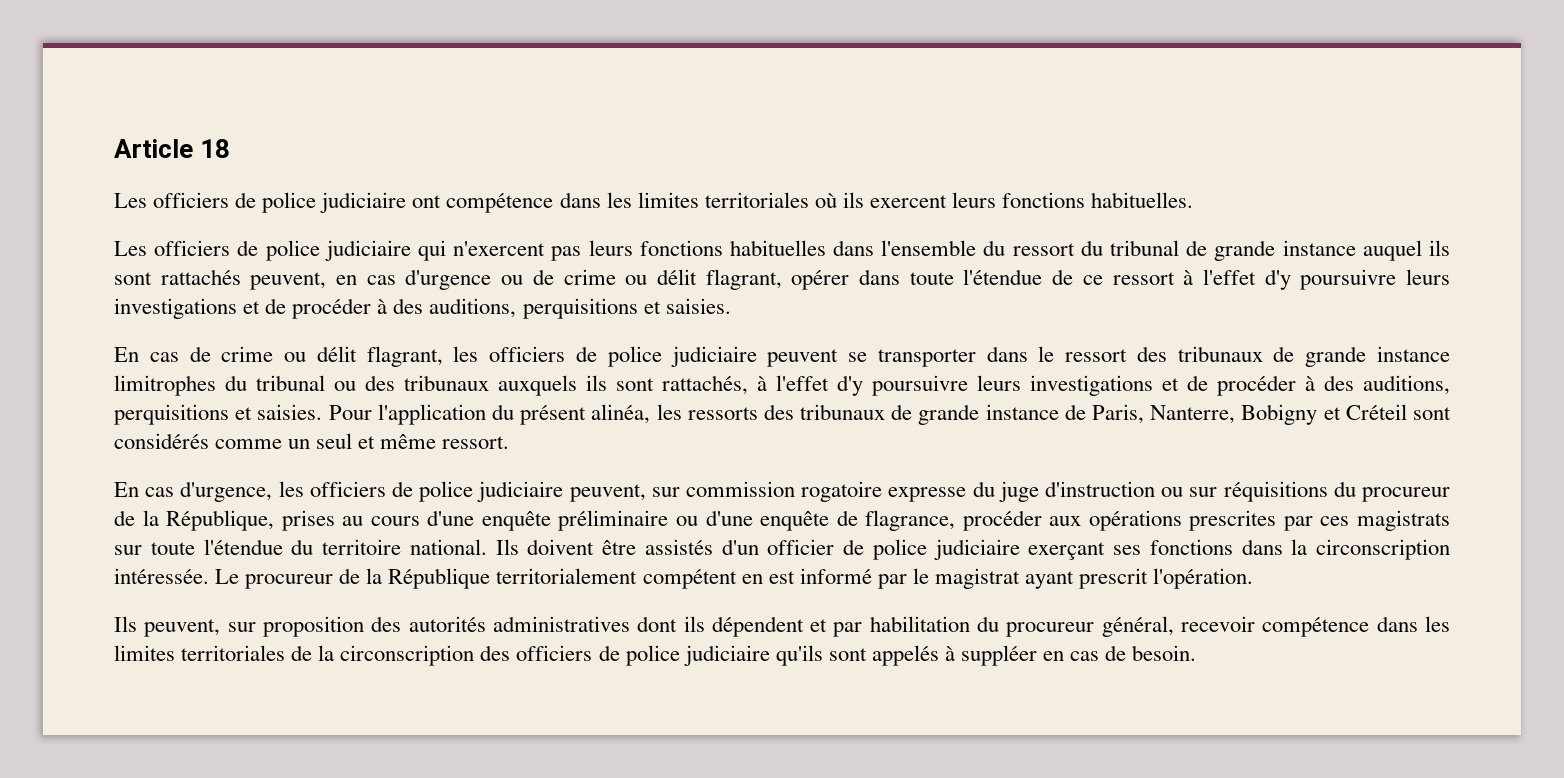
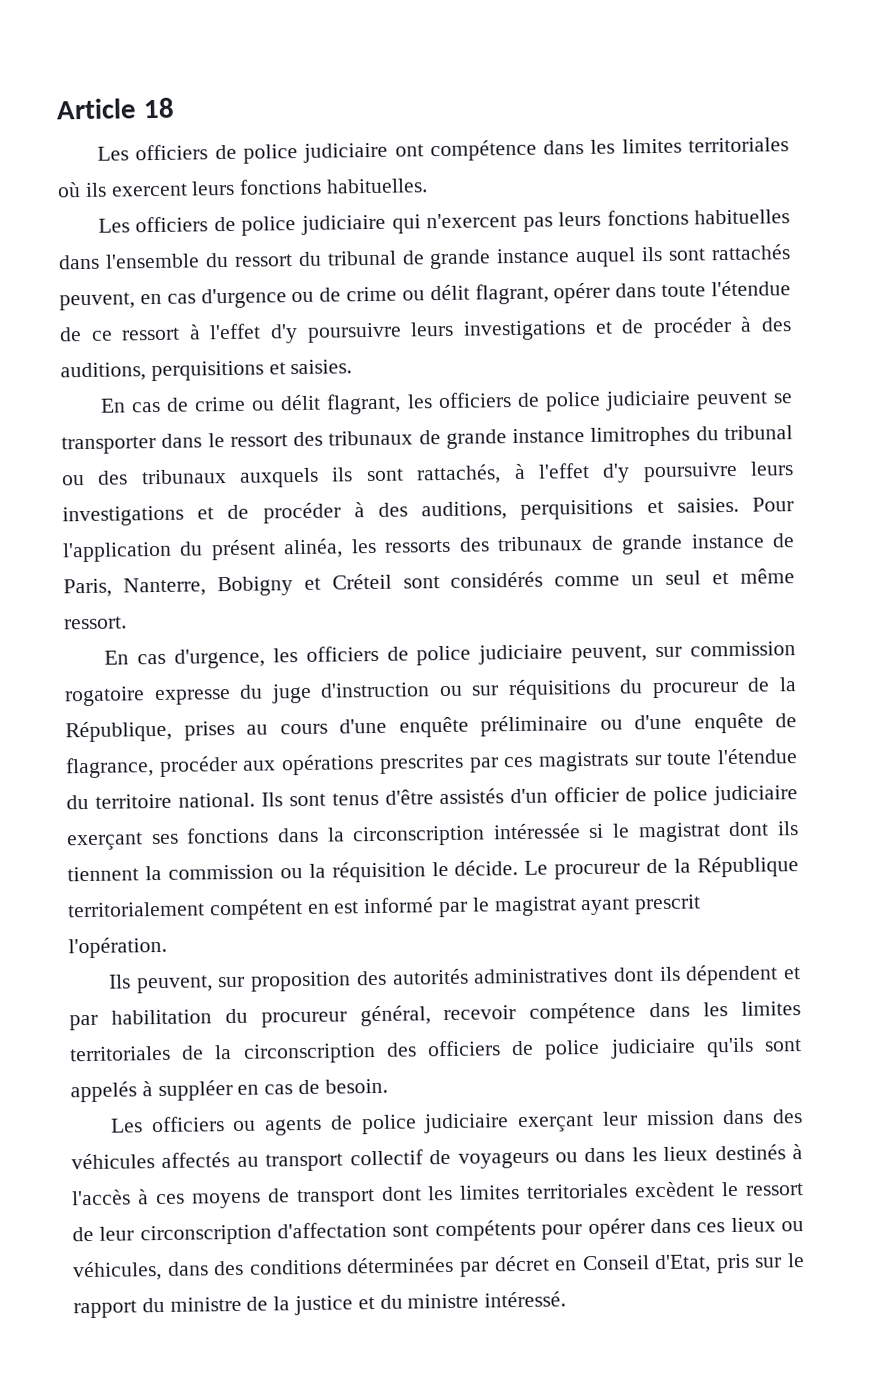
- Ils doivent être assistés d'un officier de police judiciaire exerçant ses fonctions dans la circonscription intéressée.
+ Ils sont tenus d'être assistés d'un officier de police judiciaire exerçant ses fonctions dans la circonscription intéressée si le magistrat dont ils tiennent la commission ou la réquisition le décide.
+ Les officiers ou agents de police judiciaire exerçant leur mission dans des véhicules affectés au transport collectif de voyageurs ou dans les lieux destinés à l'accès à ces moyens de transport dont les limites territoriales excèdent le ressort de leur circonscription d'affectation sont compétents pour opérer dans ces lieux ou véhicules, dans des conditions déterminées par décret en Conseil d'Etat, pris sur le rapport du ministre de la justice et du ministre intéressé.

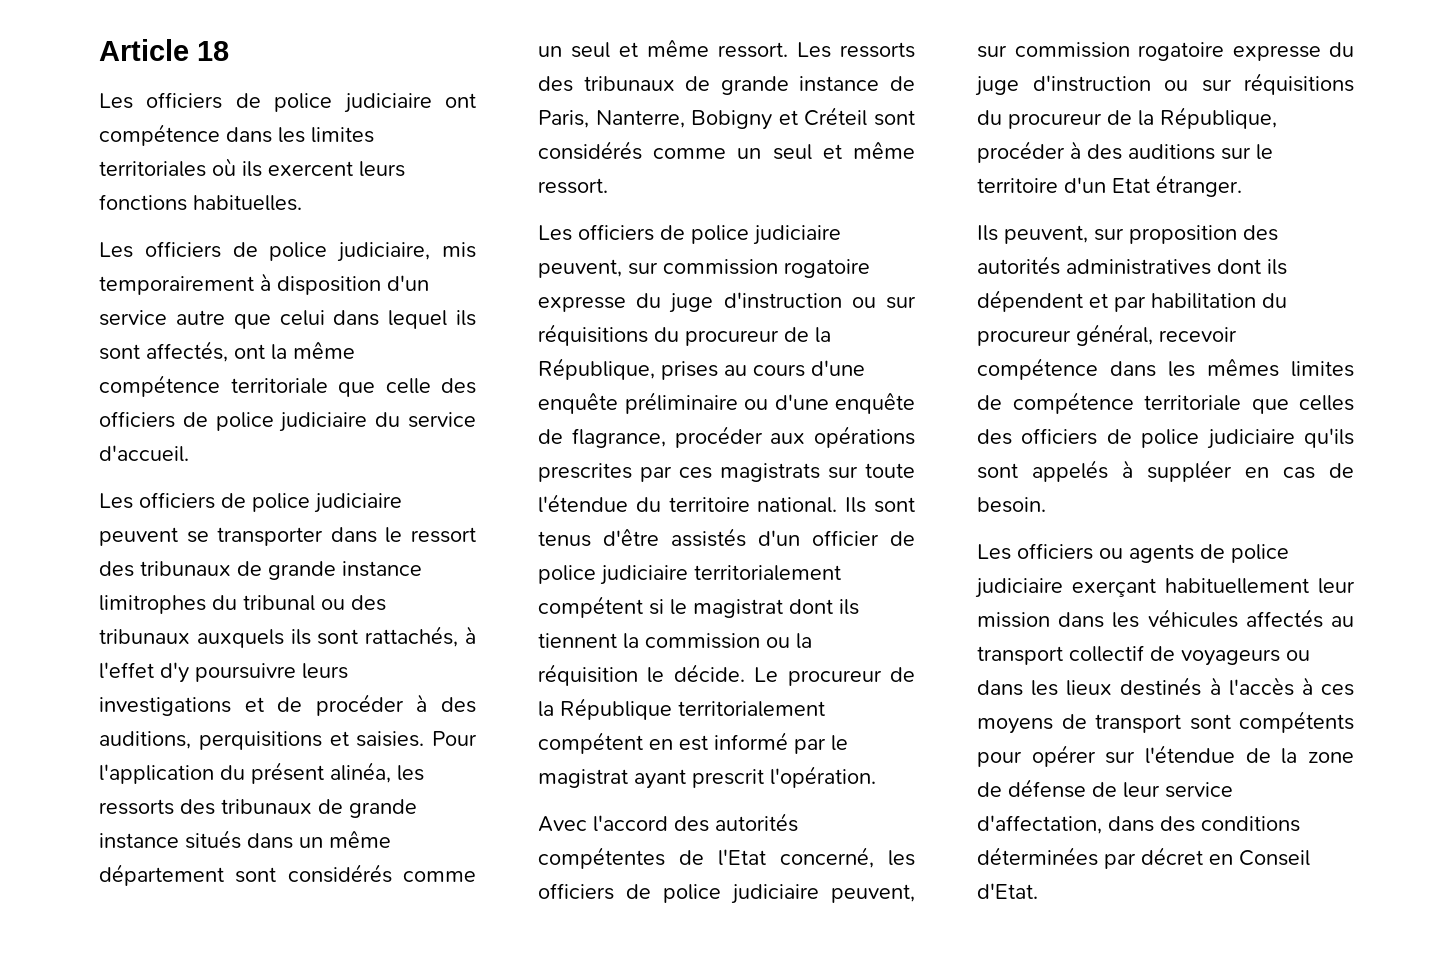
- Les officiers de police judiciaire qui n'exercent pas leurs fonctions habituelles dans l'ensemble du ressort du tribunal de grande instance auquel ils sont rattachés peuvent, en cas d'urgence ou de crime ou délit flagrant, opérer dans toute l'étendue de ce ressort à l'effet d'y poursuivre leurs investigations et de procéder à des auditions, perquisitions et saisies.
- En cas de crime ou délit flagrant, les officiers de police judiciaire peuvent se transporter dans le ressort des tribunaux de grande instance limitrophes du tribunal ou des tribunaux auxquels ils sont rattachés, à l'effet d'y poursuivre leurs investigations et de procéder à des auditions, perquisitions et saisies.
+ Les officiers de police judiciaire, mis temporairement à disposition d'un service autre que celui dans lequel ils sont affectés, ont la même compétence territoriale que celle des officiers de police judiciaire du service d'accueil.
+ Les officiers de police judiciaire peuvent se transporter dans le ressort des tribunaux de grande instance limitrophes du tribunal ou des tribunaux auxquels ils sont rattachés, à l'effet d'y poursuivre leurs investigations et de procéder à des auditions, perquisitions et saisies.
- Pour l'application du présent alinéa, les ressorts des tribunaux de grande instance de Paris, Nanterre, Bobigny et Créteil sont considérés comme un seul et même ressort.
+ Pour l'application du présent alinéa, les ressorts des tribunaux de grande instance situés dans un même département sont considérés comme un seul et même ressort. Les ressorts des tribunaux de grande instance de Paris, Nanterre, Bobigny et Créteil sont considérés comme un seul et même ressort.
- En cas d'urgence, les officiers de police judiciaire peuvent, sur commission rogatoire expresse du juge d'instruction ou sur réquisitions du procureur de la République, prises au cours d'une enquête préliminaire ou d'une enquête de flagrance, procéder aux opérations prescrites par ces magistrats sur toute l'étendue du territoire national.
+ Les officiers de police judiciaire peuvent, sur commission rogatoire expresse du juge d'instruction ou sur réquisitions du procureur de la République, prises au cours d'une enquête préliminaire ou d'une enquête de flagrance, procéder aux opérations prescrites par ces magistrats sur toute l'étendue du territoire national.
- Ils sont tenus d'être assistés d'un officier de police judiciaire exerçant ses fonctions dans la circonscription intéressée si le magistrat dont ils tiennent la commission ou la réquisition le décide.
+ Ils sont tenus d'être assistés d'un officier de police judiciaire territorialement compétent si le magistrat dont ils tiennent la commission ou la réquisition le décide.
+ Avec l'accord des autorités compétentes de l'Etat concerné, les officiers de police judiciaire peuvent, sur commission rogatoire expresse du juge d'instruction ou sur réquisitions du procureur de la République, procéder à des auditions sur le territoire d'un Etat étranger.
- Ils peuvent, sur proposition des autorités administratives dont ils dépendent et par habilitation du procureur général, recevoir compétence dans les limites territoriales de la circonscription des officiers de police judiciaire qu'ils sont appelés à suppléer en cas de besoin.
+ Ils peuvent, sur proposition des autorités administratives dont ils dépendent et par habilitation du procureur général, recevoir compétence dans les mêmes limites de compétence territoriale que celles des officiers de police judiciaire qu'ils sont appelés à suppléer en cas de besoin.
- Les officiers ou agents de police judiciaire exerçant leur mission dans des véhicules affectés au transport collectif de voyageurs ou dans les lieux destinés à l'accès à ces moyens de transport dont les limites territoriales excèdent le ressort de leur circonscription d'affectation sont compétents pour opérer dans ces lieux ou véhicules, dans des conditions déterminées par décret en Conseil d'Etat, pris sur le rapport du ministre de la justice et du ministre intéressé.
+ Les officiers ou agents de police judiciaire exerçant habituellement leur mission dans les véhicules affectés au transport collectif de voyageurs ou dans les lieux destinés à l'accès à ces moyens de transport sont compétents pour opérer sur l'étendue de la zone de défense de leur service d'affectation, dans des conditions déterminées par décret en Conseil d'Etat.

